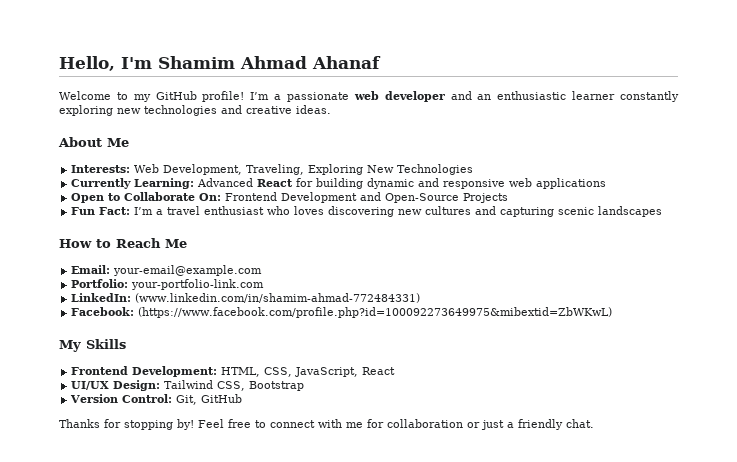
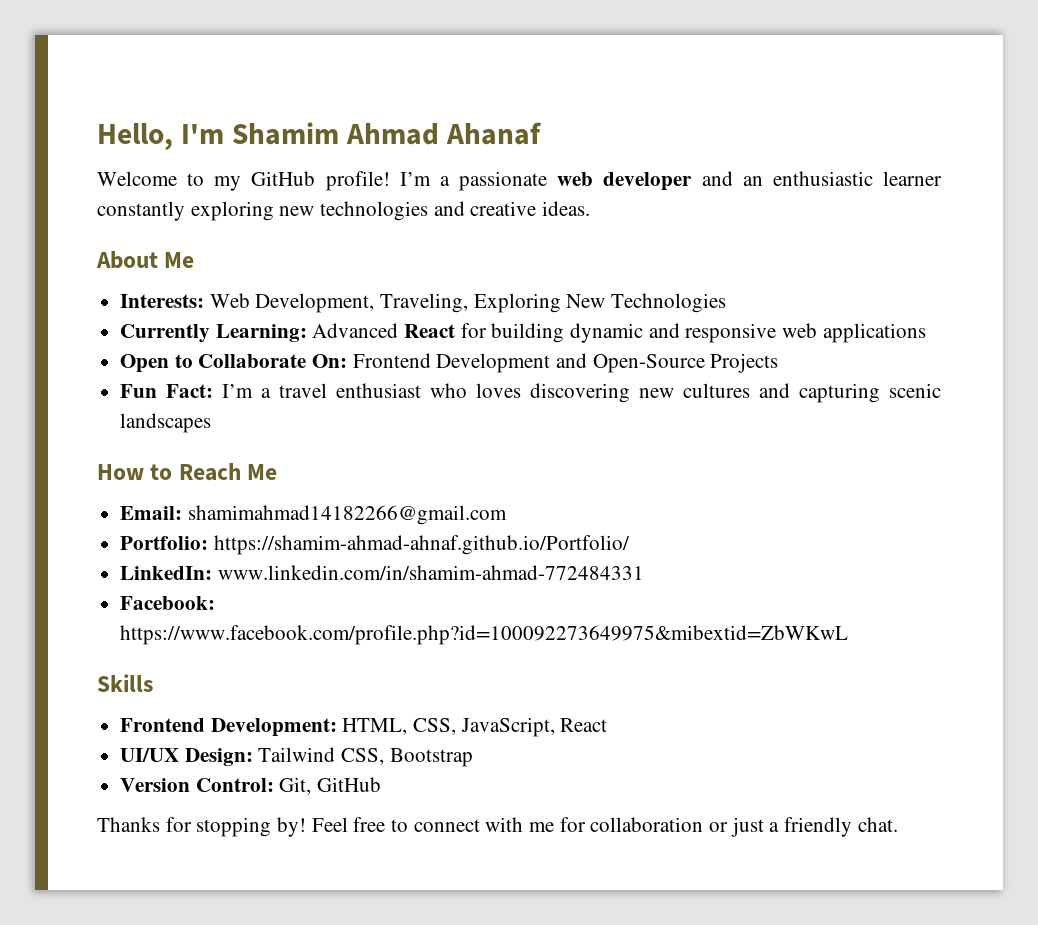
- Email: your-email@example.com
+ Email: shamimahmad14182266@gmail.com
- Portfolio: your-portfolio-link.com
+ Portfolio: https://shamim-ahmad-ahnaf.github.io/Portfolio/
- LinkedIn: (www.linkedin.com/in/shamim-ahmad-772484331)
+ LinkedIn: www.linkedin.com/in/shamim-ahmad-772484331
- Facebook: (https://www.facebook.com/profile.php?id=100092273649975&mibextid=ZbWKwL)
- My Skills
+ Facebook: https://www.facebook.com/profile.php?id=100092273649975&mibextid=ZbWKwL
+ Skills

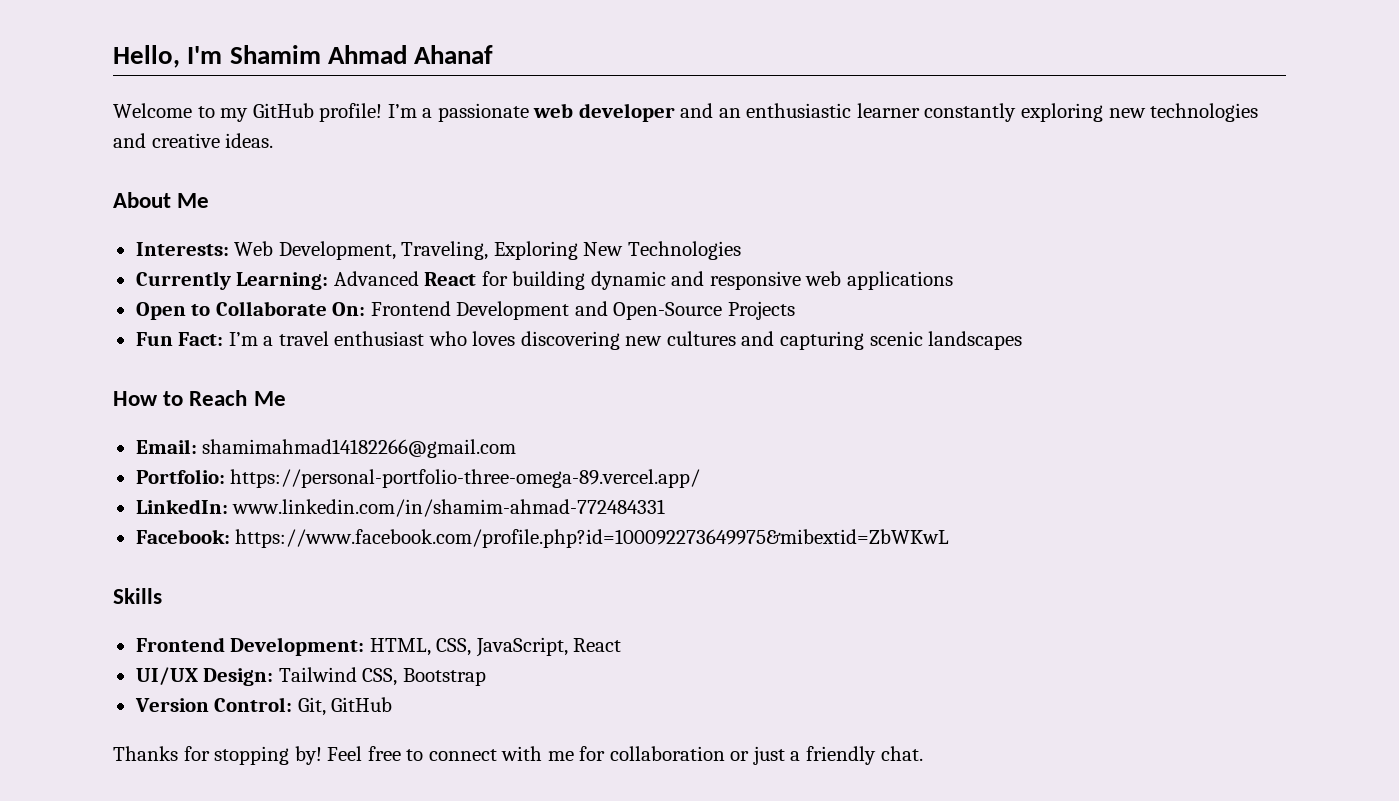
- Portfolio: https://shamim-ahmad-ahnaf.github.io/Portfolio/
+ Portfolio: https://personal-portfolio-three-omega-89.vercel.app/

